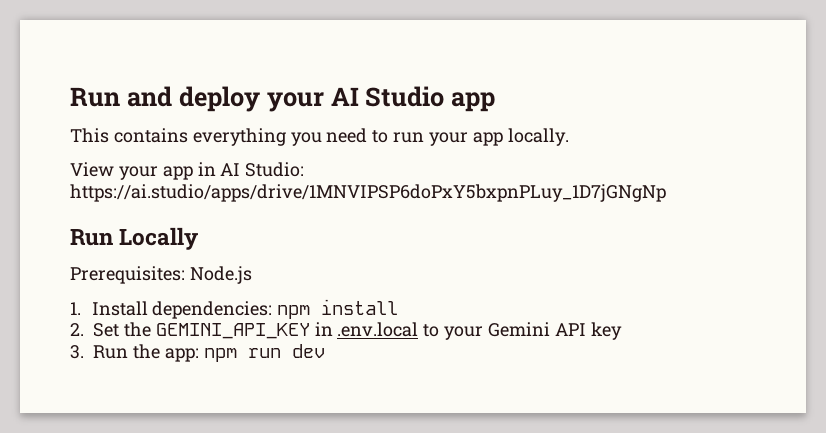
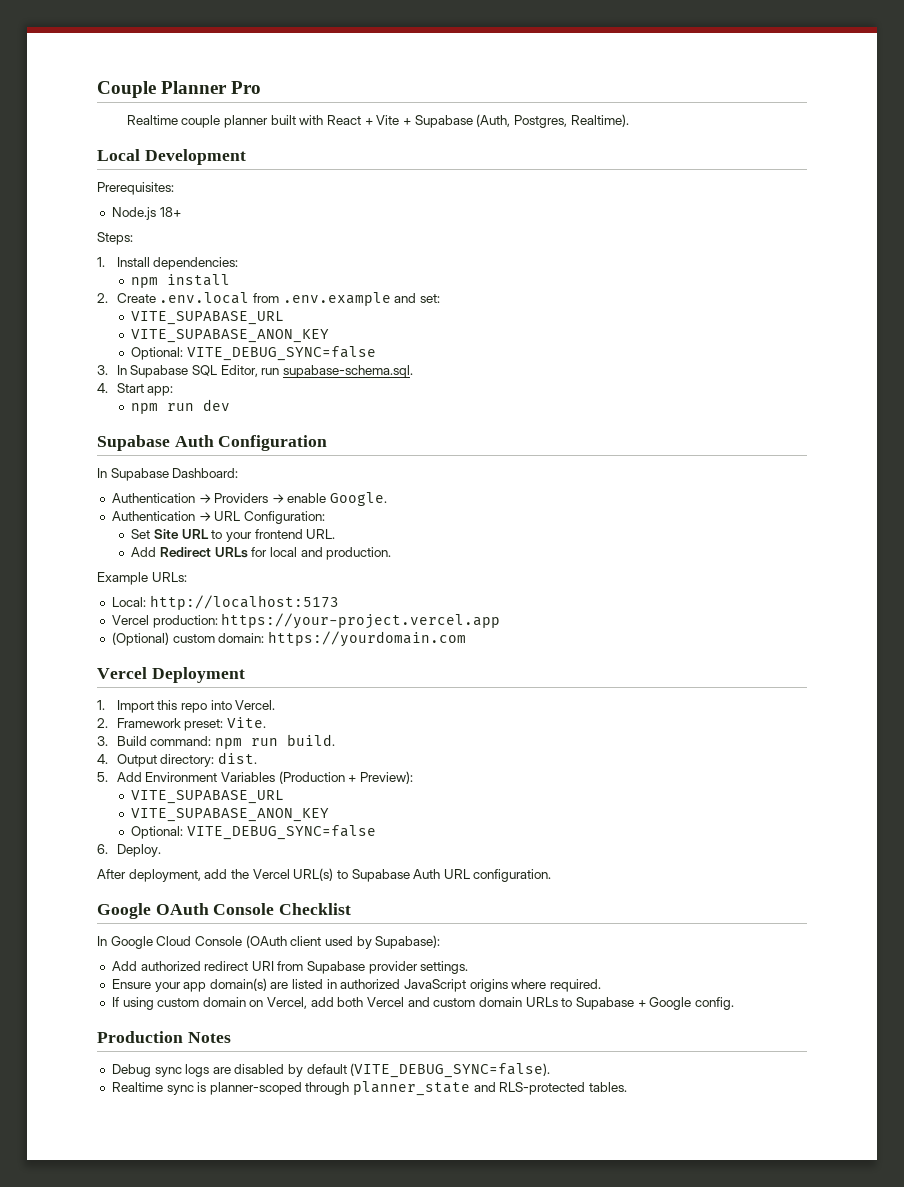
- Run and deploy your AI Studio app
- This contains everything you need to run your app locally.
- View your app in AI Studio: https://ai.studio/apps/drive/1MNVIPSP6doPxY5bxpnPLuy_1D7jGNgNp
- Run Locally
+ Couple Planner Pro
+ Realtime couple planner built with React + Vite + Supabase (Auth, Postgres, Realtime).
+ Local Development
- Prerequisites: Node.js
+ Prerequisites:
+ Node.js 18+
+ Steps:
- 1. Install dependencies: npm install
+ 1. Install dependencies:
+ npm install
- 2. Set the GEMINI_API_KEY in .env.local to your Gemini API key
- 3. Run the app: npm run dev
+ 2. Create .env.local from .env.example and set:
+ VITE_SUPABASE_URL
+ VITE_SUPABASE_ANON_KEY
+ Optional: VITE_DEBUG_SYNC=false
+ 3. In Supabase SQL Editor, run supabase-schema.sql.
+ 4. Start app:
+ npm run dev
+ Supabase Auth Configuration
+ In Supabase Dashboard:
+ Authentication → Providers → enable Google.
+ Authentication → URL Configuration:
+ Set Site URL to your frontend URL.
+ Add Redirect URLs for local and production.
+ Example URLs:
+ Local: http://localhost:5173
+ Vercel production: https://your-project.vercel.app
+ (Optional) custom domain: https://yourdomain.com
+ Vercel Deployment
+ 1. Import this repo into Vercel.
+ 2. Framework preset: Vite.
+ 3. Build command: npm run build.
+ 4. Output directory: dist.
+ 5. Add Environment Variables (Production + Preview):
+ VITE_SUPABASE_URL
+ VITE_SUPABASE_ANON_KEY
+ Optional: VITE_DEBUG_SYNC=false
+ 6. Deploy.
+ After deployment, add the Vercel URL(s) to Supabase Auth URL configuration.
+ Google OAuth Console Checklist
+ In Google Cloud Console (OAuth client used by Supabase):
+ Add authorized redirect URI from Supabase provider settings.
+ Ensure your app domain(s) are listed in authorized JavaScript origins where required.
+ If using custom domain on Vercel, add both Vercel and custom domain URLs to Supabase + Google config.
+ Production Notes
+ Debug sync logs are disabled by default (VITE_DEBUG_SYNC=false).
+ Realtime sync is planner-scoped through planner_state and RLS-protected tables.

